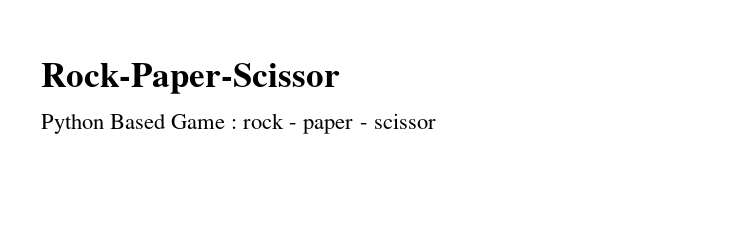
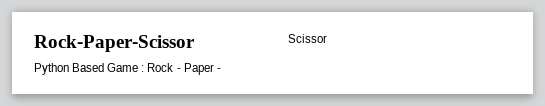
- Python Based Game : rock - paper - scissor
+ Python Based Game : Rock - Paper - Scissor

